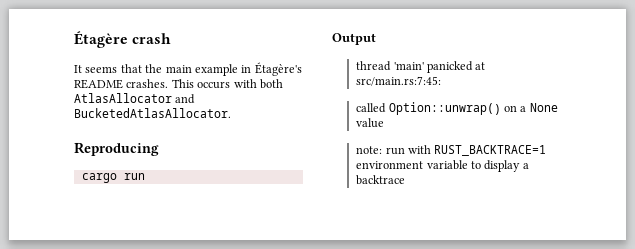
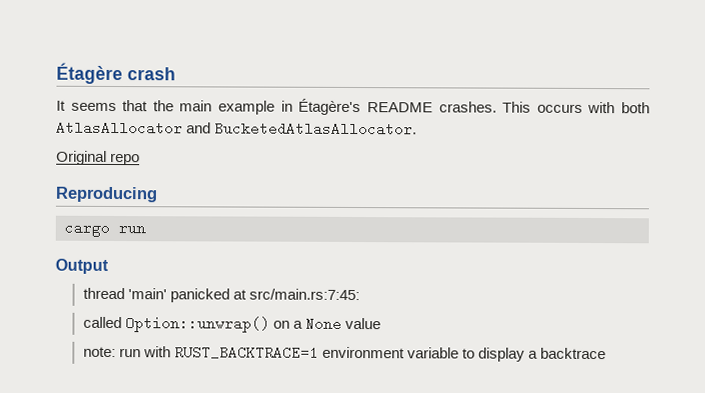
+ Original repo

